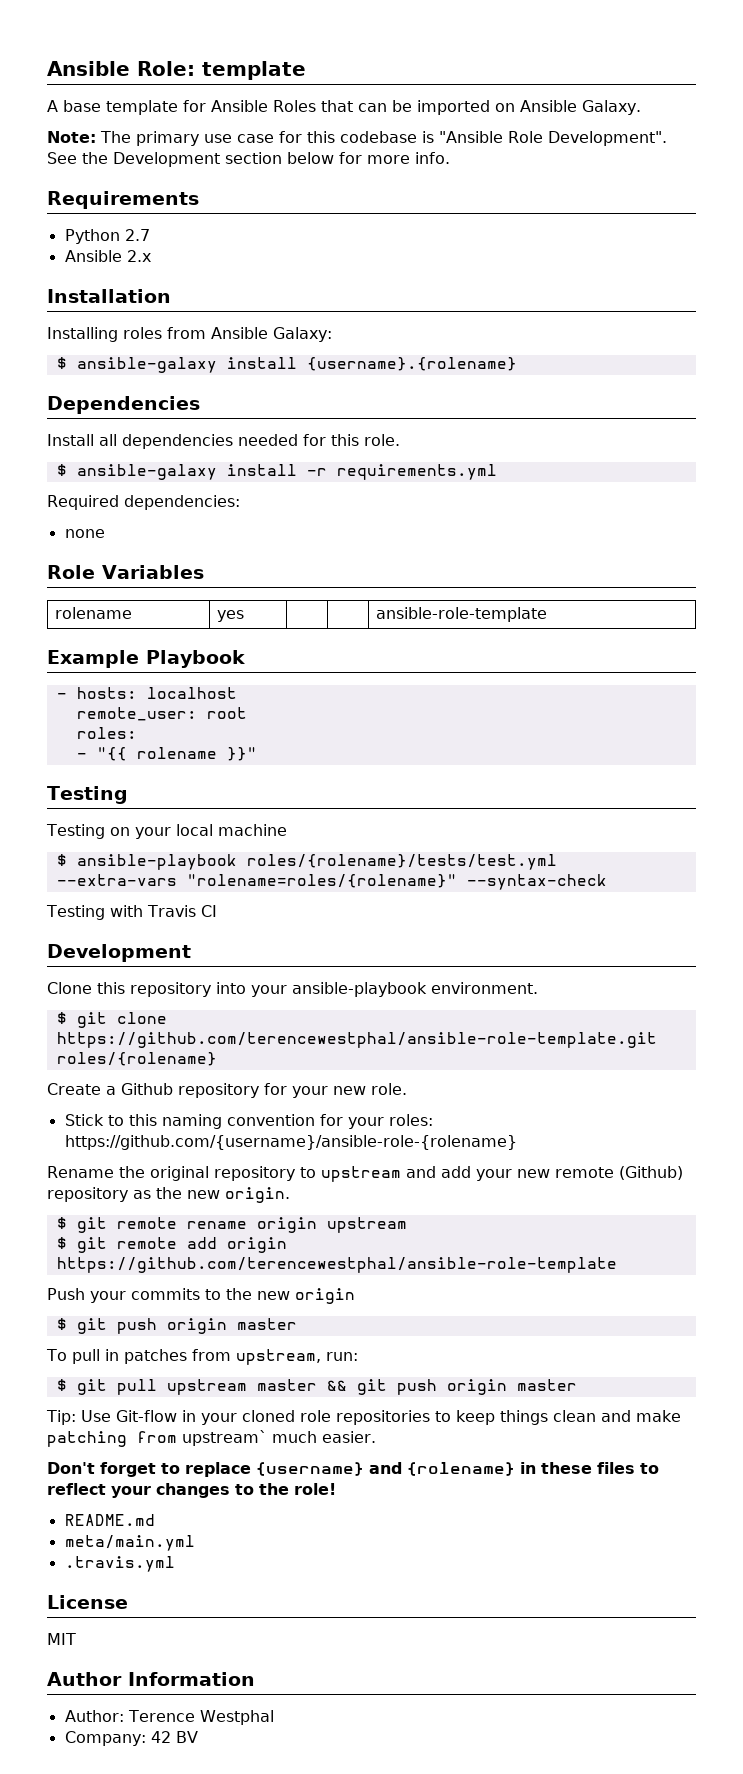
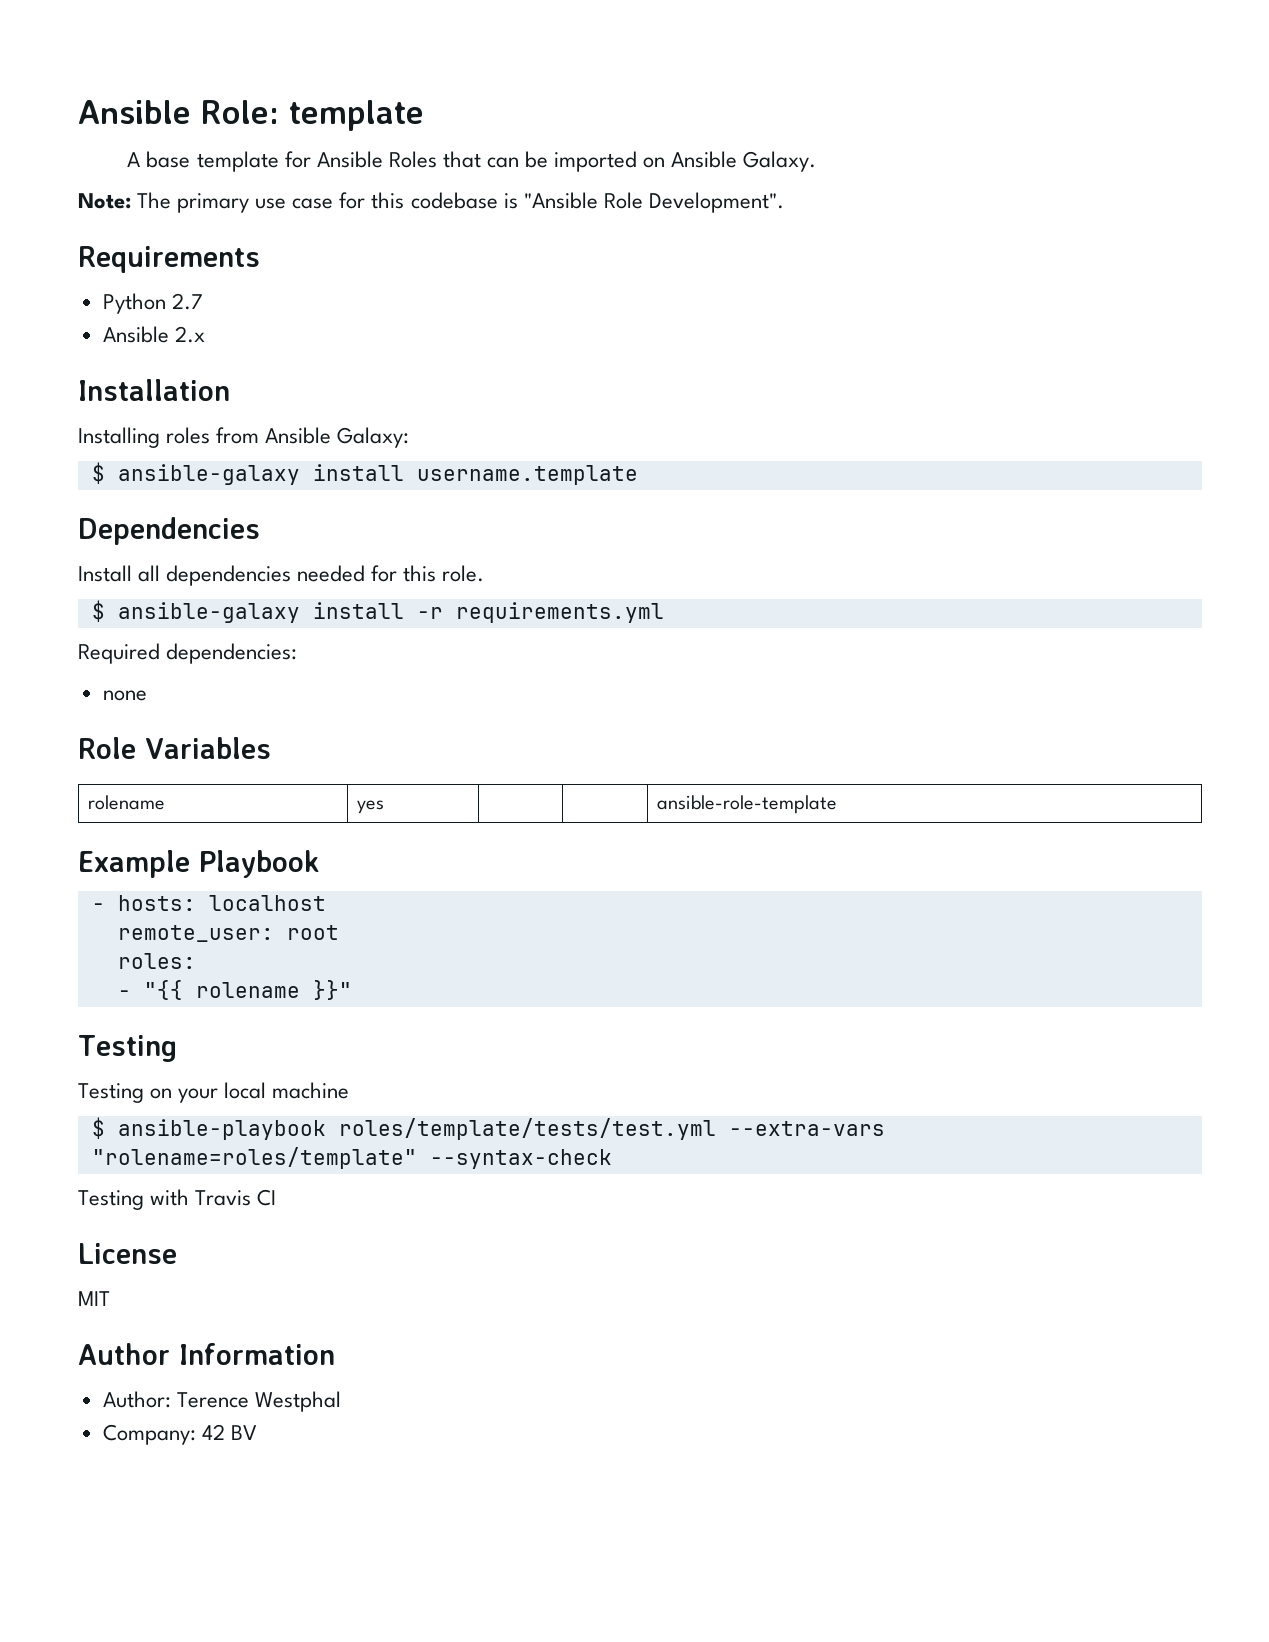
- See the Development section below for more info.
- $ ansible-galaxy install {username}.{rolename}
+ $ ansible-galaxy install username.template
- $ ansible-playbook roles/{rolename}/tests/test.yml --extra-vars "rolename=roles/{rolename}" --syntax-check
+ $ ansible-playbook roles/template/tests/test.yml --extra-vars "rolename=roles/template" --syntax-check
  Testing with Travis CI
- Development
- Clone this repository into your ansible-playbook environment.
- $ git clone https://github.com/terencewestphal/ansible-role-template.git roles/{rolename}
- Create a Github repository for your new role.
- Stick to this naming convention for your roles: https://github.com/{username}/ansible-role-{rolename}
- Rename the original repository to upstream and add your new remote (Github) repository as the new origin.
- $ git remote rename origin upstream
- $ git remote add origin https://github.com/terencewestphal/ansible-role-template
- Push your commits to the new origin
- $ git push origin master
- To pull in patches from upstream, run:
- $ git pull upstream master && git push origin master
- Tip: Use Git-flow in your cloned role repositories to keep things clean and make patching from upstream` much easier.
- Don't forget to replace {username} and {rolename} in these files to reflect your changes to the role!
- README.md
- meta/main.yml
- .travis.yml

